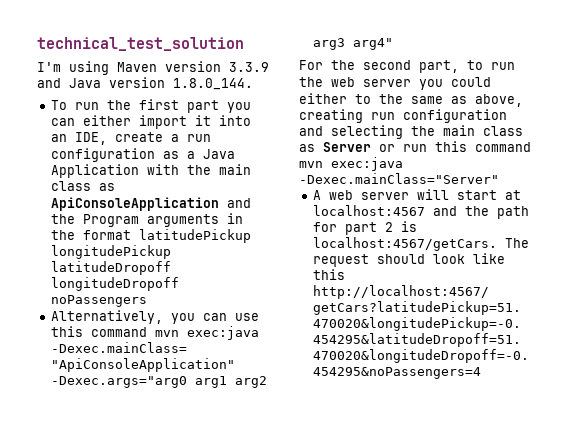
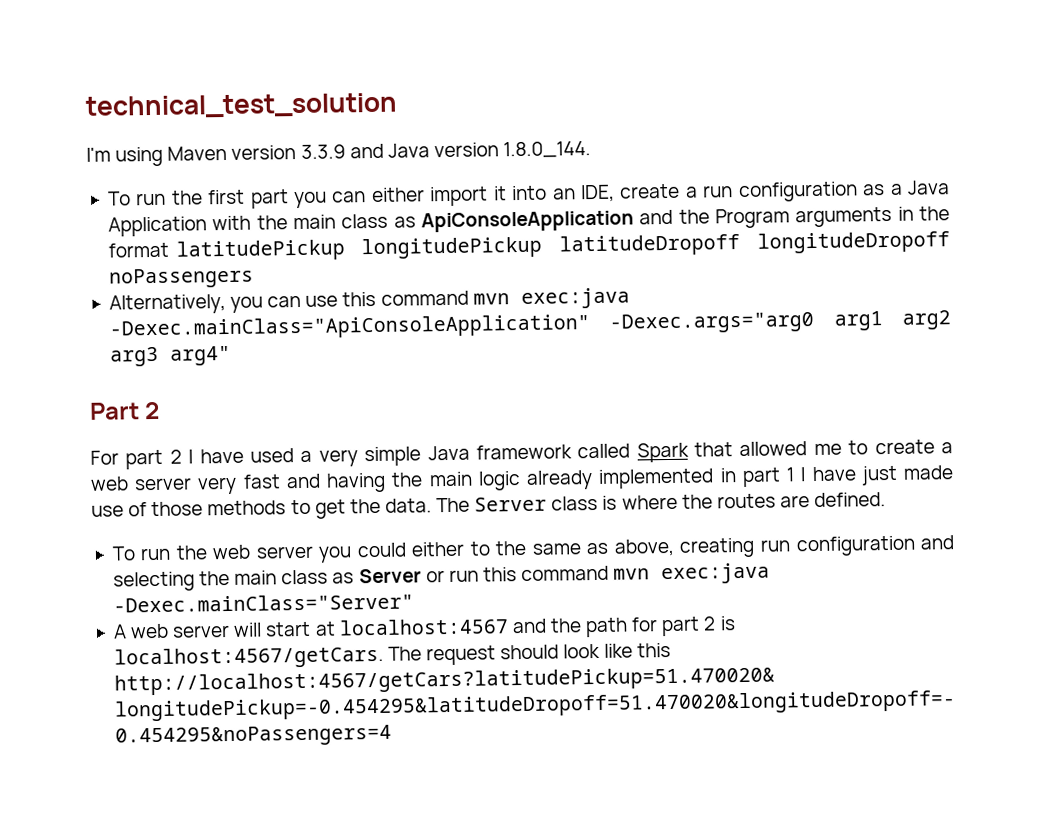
+ Part 2
- For the second part, to run the web server you could either to the same as above, creating run configuration and selecting the main class as Server or run this command mvn exec:java -Dexec.mainClass="Server"
+ For part 2 I have used a very simple Java framework called Spark that allowed me to create a web server very fast and having the main logic already implemented in part 1 I have just made use of those methods to get the data. The Server class is where the routes are defined.
+ To run the web server you could either to the same as above, creating run configuration and selecting the main class as Server or run this command mvn exec:java -Dexec.mainClass="Server"

